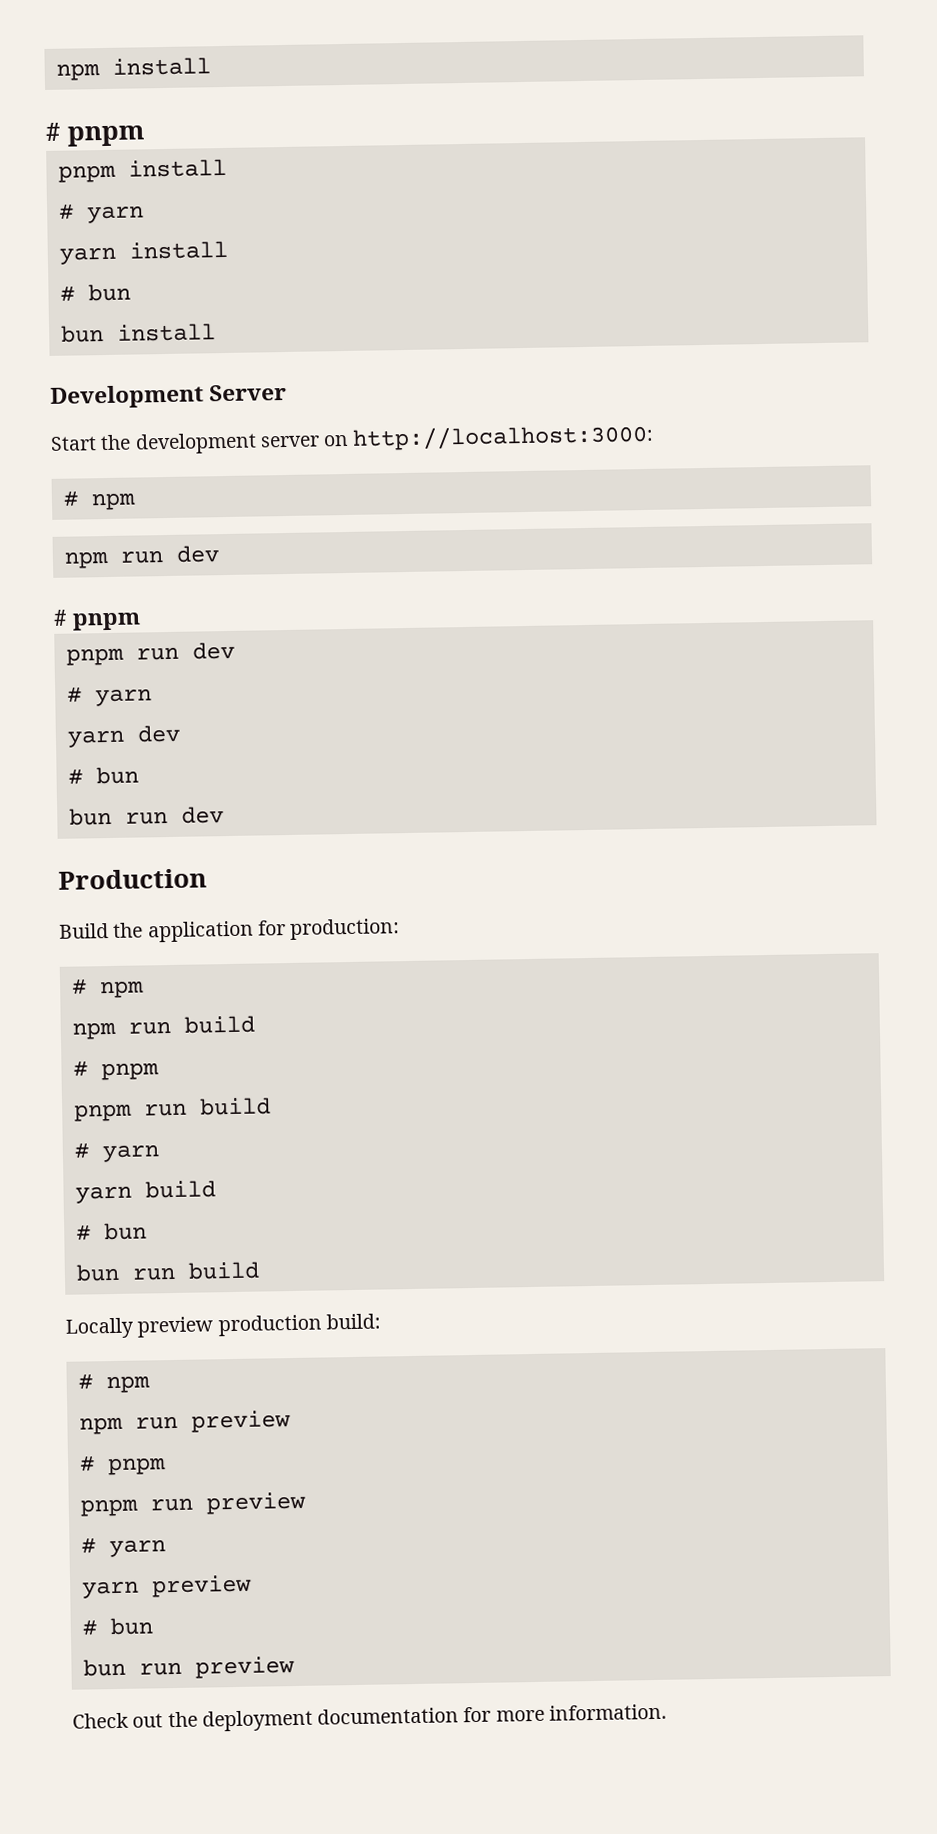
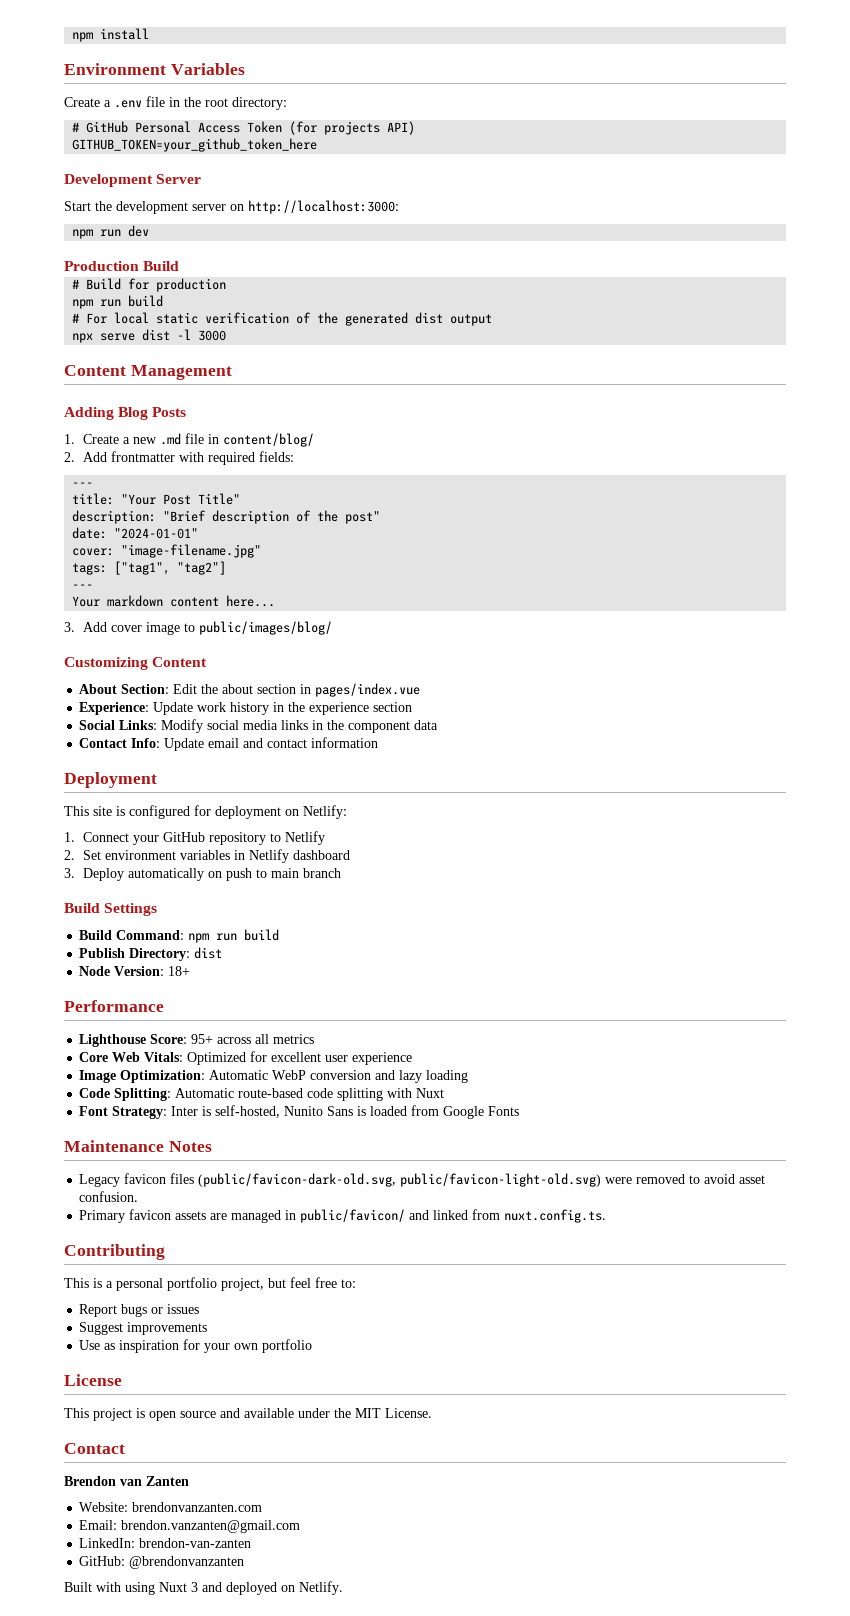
  npm install
- # pnpm
- pnpm install
- # yarn
- yarn install
- # bun
- bun install
+ Environment Variables
+ Create a .env file in the root directory:
+ # GitHub Personal Access Token (for projects API)
+ GITHUB_TOKEN=your_github_token_here
  Start the development server on http://localhost:3000:
- # npm
  npm run dev
- # pnpm
- pnpm run dev
- # yarn
- yarn dev
- # bun
- bun run dev
- Production
- Build the application for production:
- # npm
+ Production Build
+ # Build for production
  npm run build
- # pnpm
- pnpm run build
- # yarn
- yarn build
- # bun
- bun run build
- Locally preview production build:
- # npm
- npm run preview
- # pnpm
- pnpm run preview
- # yarn
- yarn preview
- # bun
- bun run preview
- Check out the deployment documentation for more information.
+ # For local static verification of the generated dist output
+ npx serve dist -l 3000
+ Content Management
+ Adding Blog Posts
+ 1. Create a new .md file in content/blog/
+ 2. Add frontmatter with required fields:
+ ---
+ title: "Your Post Title"
+ description: "Brief description of the post"
+ date: "2024-01-01"
+ cover: "image-filename.jpg"
+ tags: ["tag1", "tag2"]
+ ---
+ Your markdown content here...
+ 3. Add cover image to public/images/blog/
+ Customizing Content
+ About Section: Edit the about section in pages/index.vue
+ Experience: Update work history in the experience section
+ Social Links: Modify social media links in the component data
+ Contact Info: Update email and contact information
+ Deployment
+ This site is configured for deployment on Netlify:
+ 1. Connect your GitHub repository to Netlify
+ 2. Set environment variables in Netlify dashboard
+ 3. Deploy automatically on push to main branch
+ Build Settings
+ Build Command: npm run build
+ Publish Directory: dist
+ Node Version: 18+
+ Performance
+ Lighthouse Score: 95+ across all metrics
+ Core Web Vitals: Optimized for excellent user experience
+ Image Optimization: Automatic WebP conversion and lazy loading
+ Code Splitting: Automatic route-based code splitting with Nuxt
+ Font Strategy: Inter is self-hosted, Nunito Sans is loaded from Google Fonts
+ Maintenance Notes
+ Legacy favicon files (public/favicon-dark-old.svg, public/favicon-light-old.svg) were removed to avoid asset confusion.
+ Primary favicon assets are managed in public/favicon/ and linked from nuxt.config.ts.
+ Contributing
+ This is a personal portfolio project, but feel free to:
+ Report bugs or issues
+ Suggest improvements
+ Use as inspiration for your own portfolio
+ License
+ This project is open source and available under the MIT License.
+ Contact
+ Brendon van Zanten
+ Website: brendonvanzanten.com
+ Email: brendon.vanzanten@gmail.com
+ LinkedIn: brendon-van-zanten
+ GitHub: @brendonvanzanten
+ Built with using Nuxt 3 and deployed on Netlify.

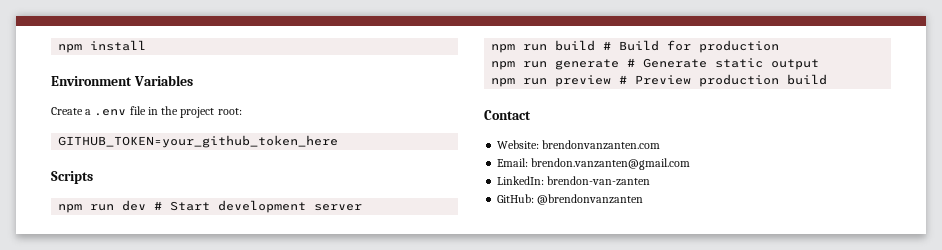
- Create a .env file in the root directory:
- # GitHub Personal Access Token (for projects API)
+ Create a .env file in the project root:
  GITHUB_TOKEN=your_github_token_here
- Development Server
- Start the development server on http://localhost:3000:
- npm run dev
- Production Build
- # Build for production
- npm run build
- # For local static verification of the generated dist output
- npx serve dist -l 3000
- Content Management
- Adding Blog Posts
- 1. Create a new .md file in content/blog/
- 2. Add frontmatter with required fields:
- ---
- title: "Your Post Title"
- description: "Brief description of the post"
- date: "2024-01-01"
- cover: "image-filename.jpg"
- tags: ["tag1", "tag2"]
- ---
- Your markdown content here...
- 3. Add cover image to public/images/blog/
- Customizing Content
- About Section: Edit the about section in pages/index.vue
- Experience: Update work history in the experience section
- Social Links: Modify social media links in the component data
- Contact Info: Update email and contact information
- Deployment
- This site is configured for deployment on Netlify:
- 1. Connect your GitHub repository to Netlify
- 2. Set environment variables in Netlify dashboard
- 3. Deploy automatically on push to main branch
- Build Settings
- Build Command: npm run build
- Publish Directory: dist
- Node Version: 18+
- Performance
- Lighthouse Score: 95+ across all metrics
- Core Web Vitals: Optimized for excellent user experience
- Image Optimization: Automatic WebP conversion and lazy loading
- Code Splitting: Automatic route-based code splitting with Nuxt
- Font Strategy: Inter is self-hosted, Nunito Sans is loaded from Google Fonts
- Maintenance Notes
- Legacy favicon files (public/favicon-dark-old.svg, public/favicon-light-old.svg) were removed to avoid asset confusion.
- Primary favicon assets are managed in public/favicon/ and linked from nuxt.config.ts.
- Contributing
- This is a personal portfolio project, but feel free to:
- Report bugs or issues
- Suggest improvements
- Use as inspiration for your own portfolio
- License
- This project is open source and available under the MIT License.
+ Scripts
+ npm run dev # Start development server
+ npm run build # Build for production
+ npm run generate # Generate static output
+ npm run preview # Preview production build
  Contact
- Brendon van Zanten
- Built with using Nuxt 3 and deployed on Netlify.

